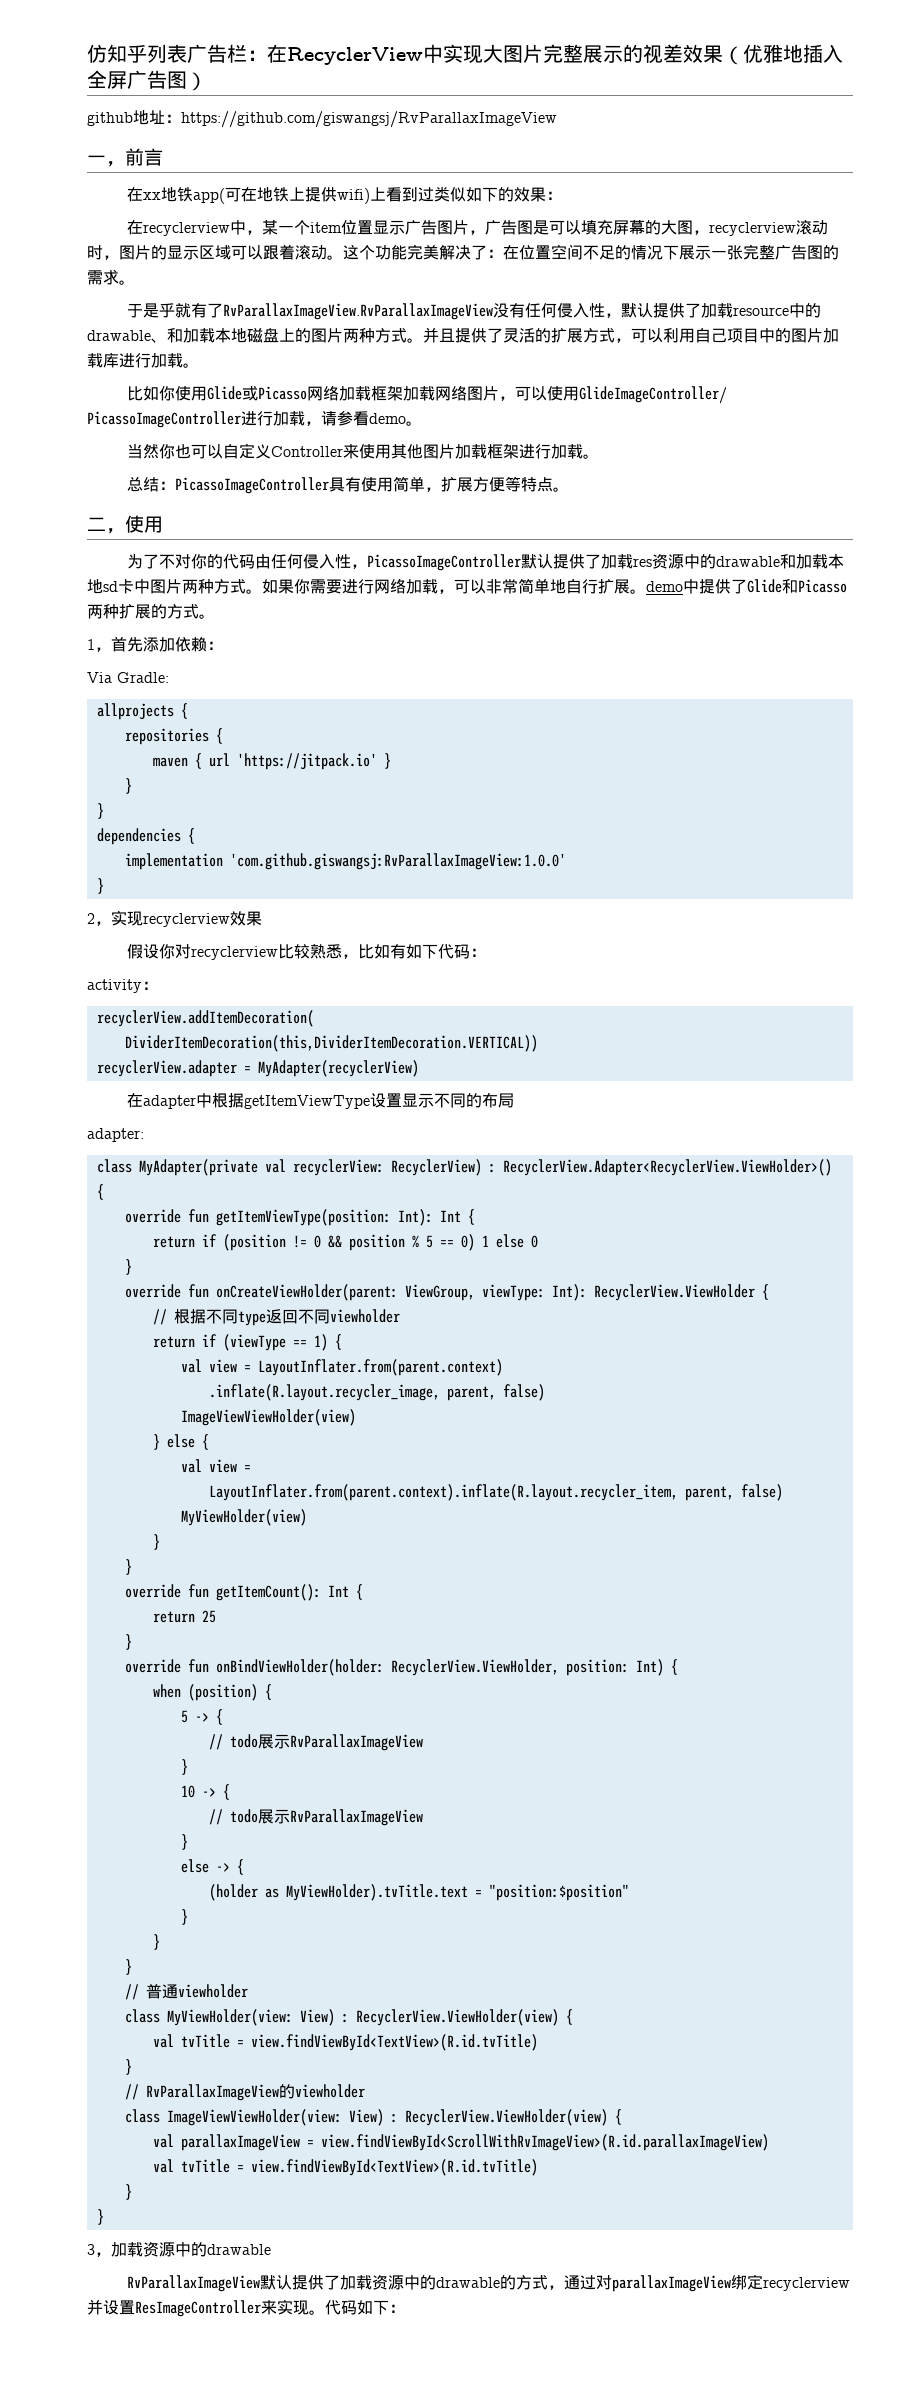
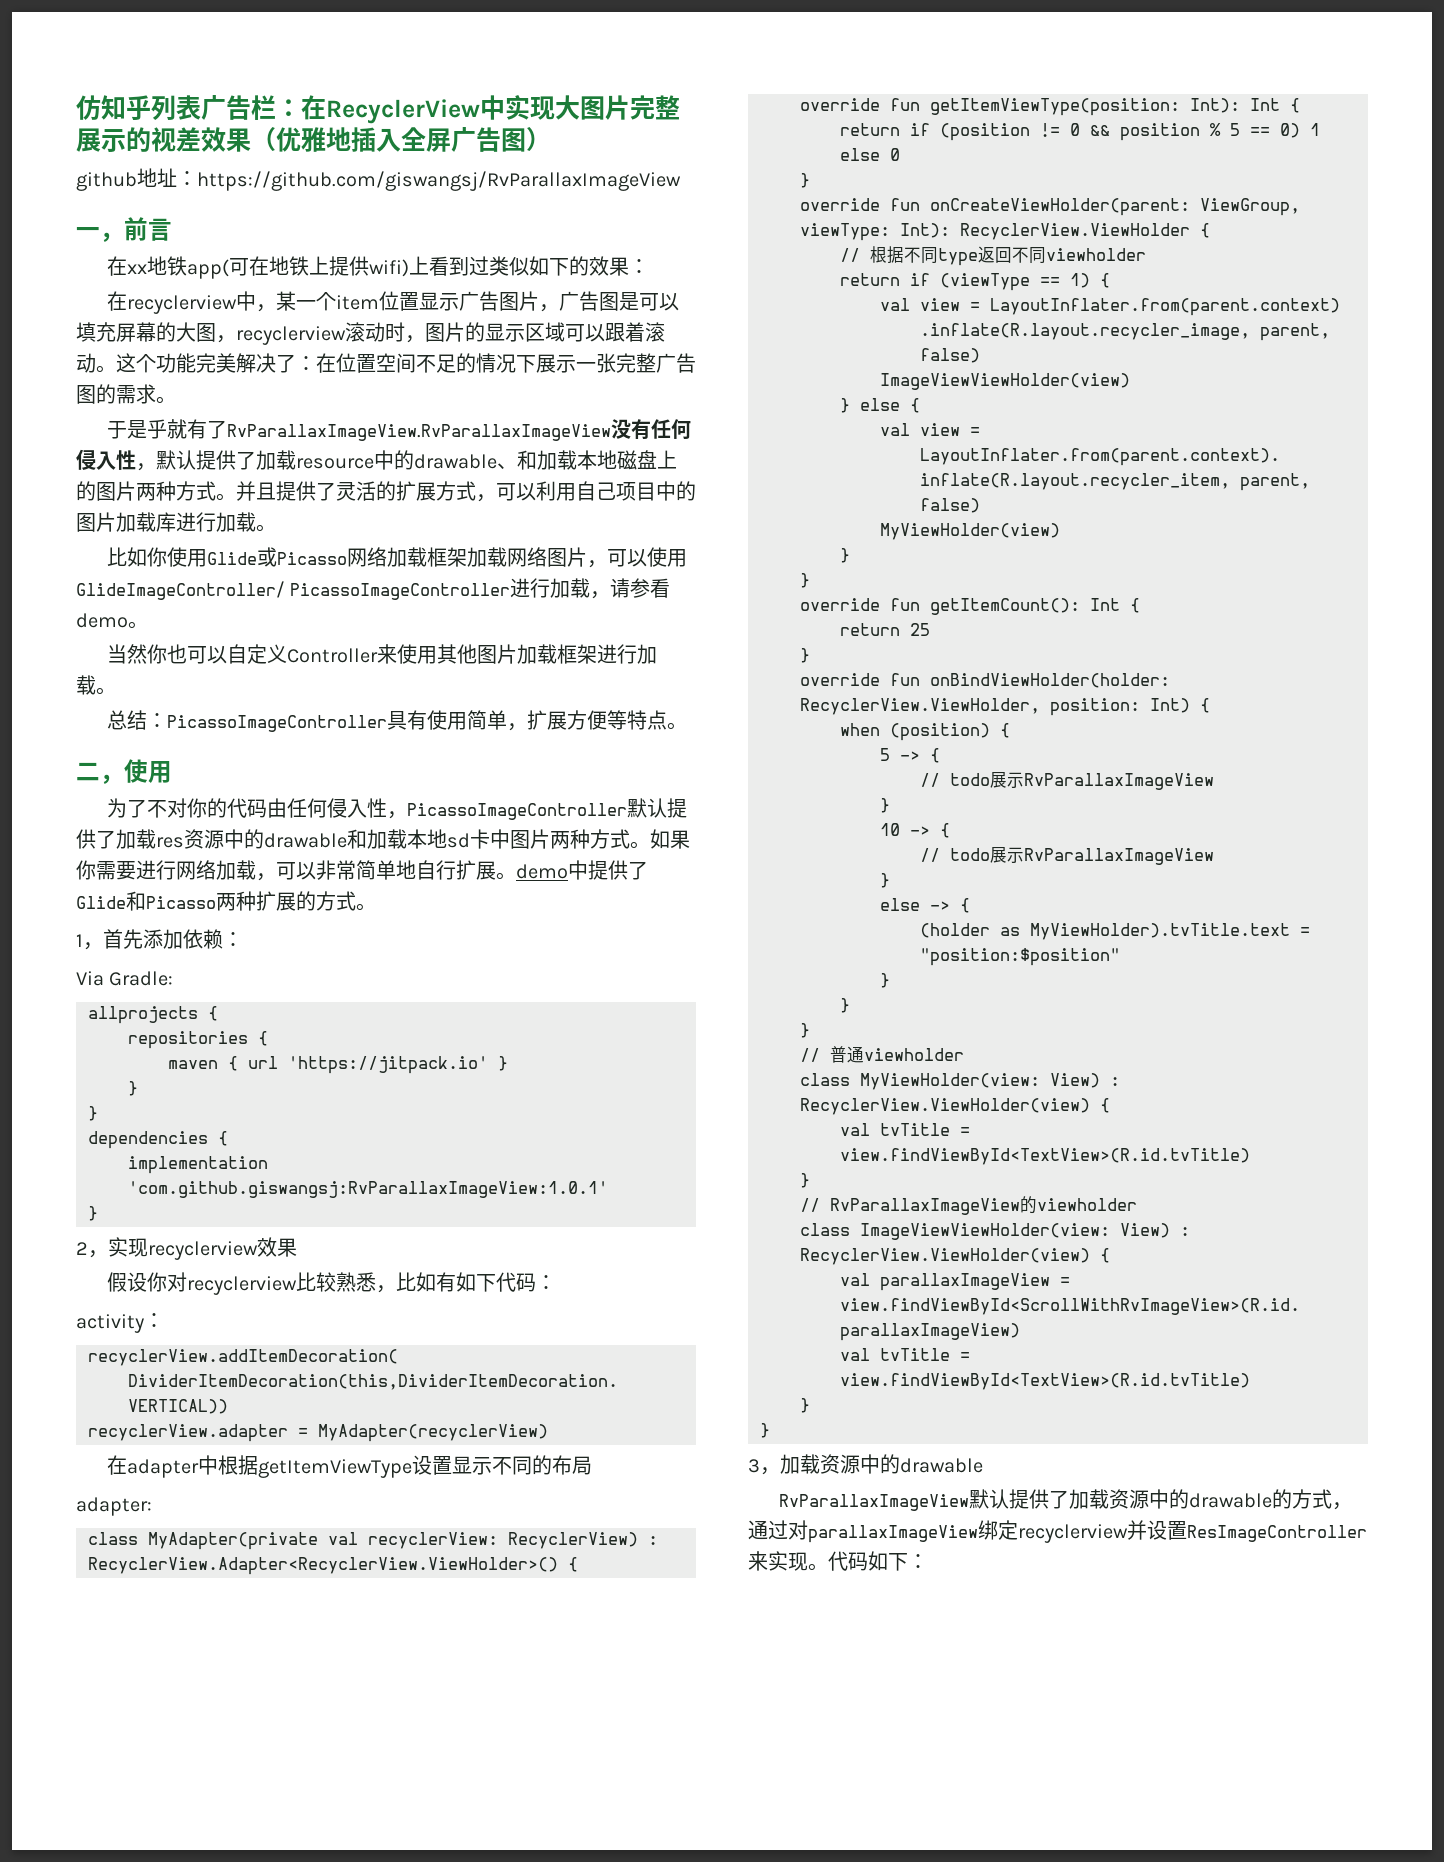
- implementation 'com.github.giswangsj:RvParallaxImageView:1.0.0'
+ implementation 'com.github.giswangsj:RvParallaxImageView:1.0.1'

